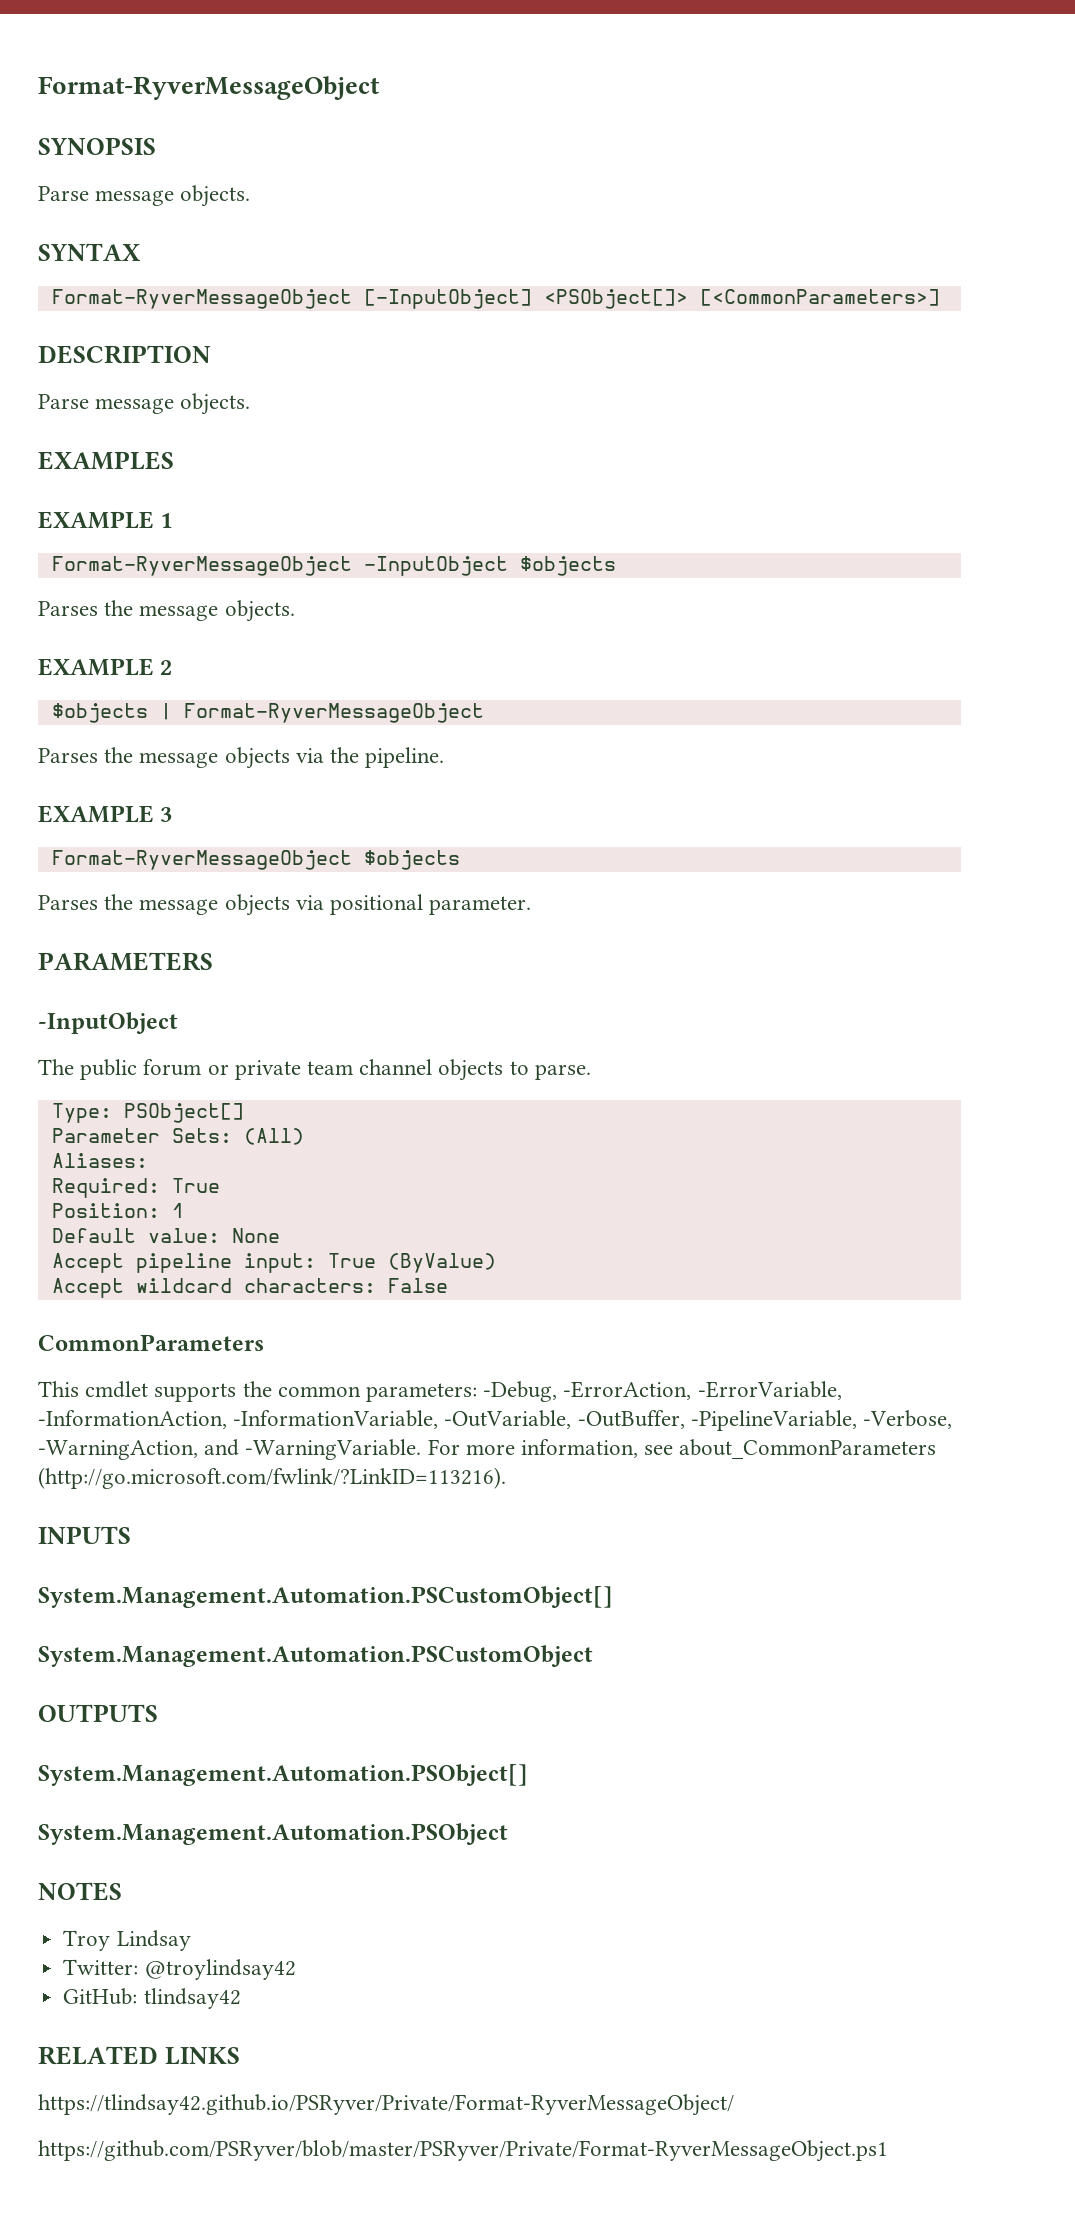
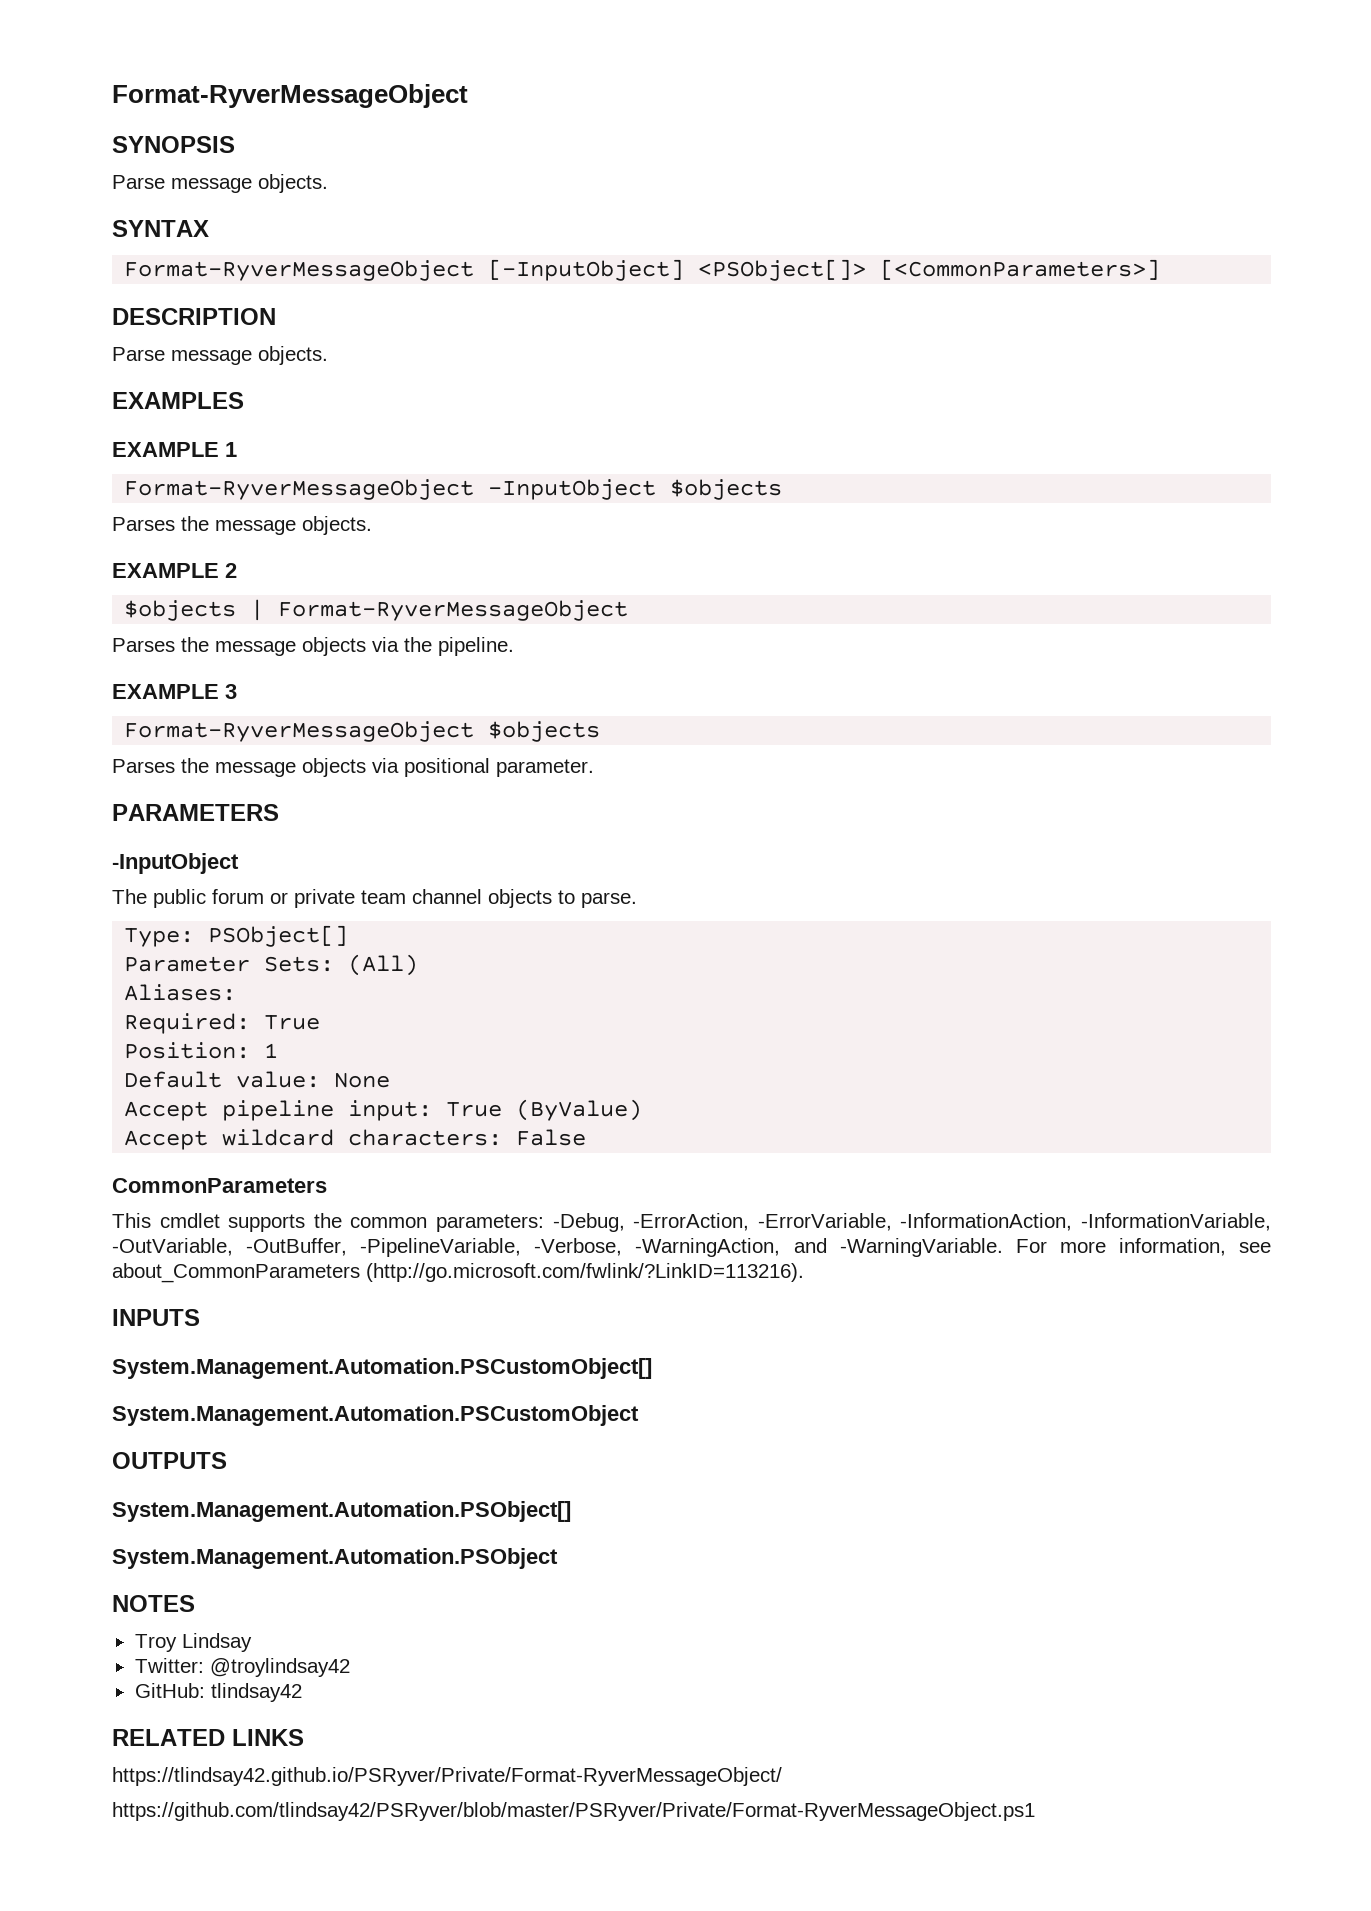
- https://github.com/PSRyver/blob/master/PSRyver/Private/Format-RyverMessageObject.ps1
+ https://github.com/tlindsay42/PSRyver/blob/master/PSRyver/Private/Format-RyverMessageObject.ps1

